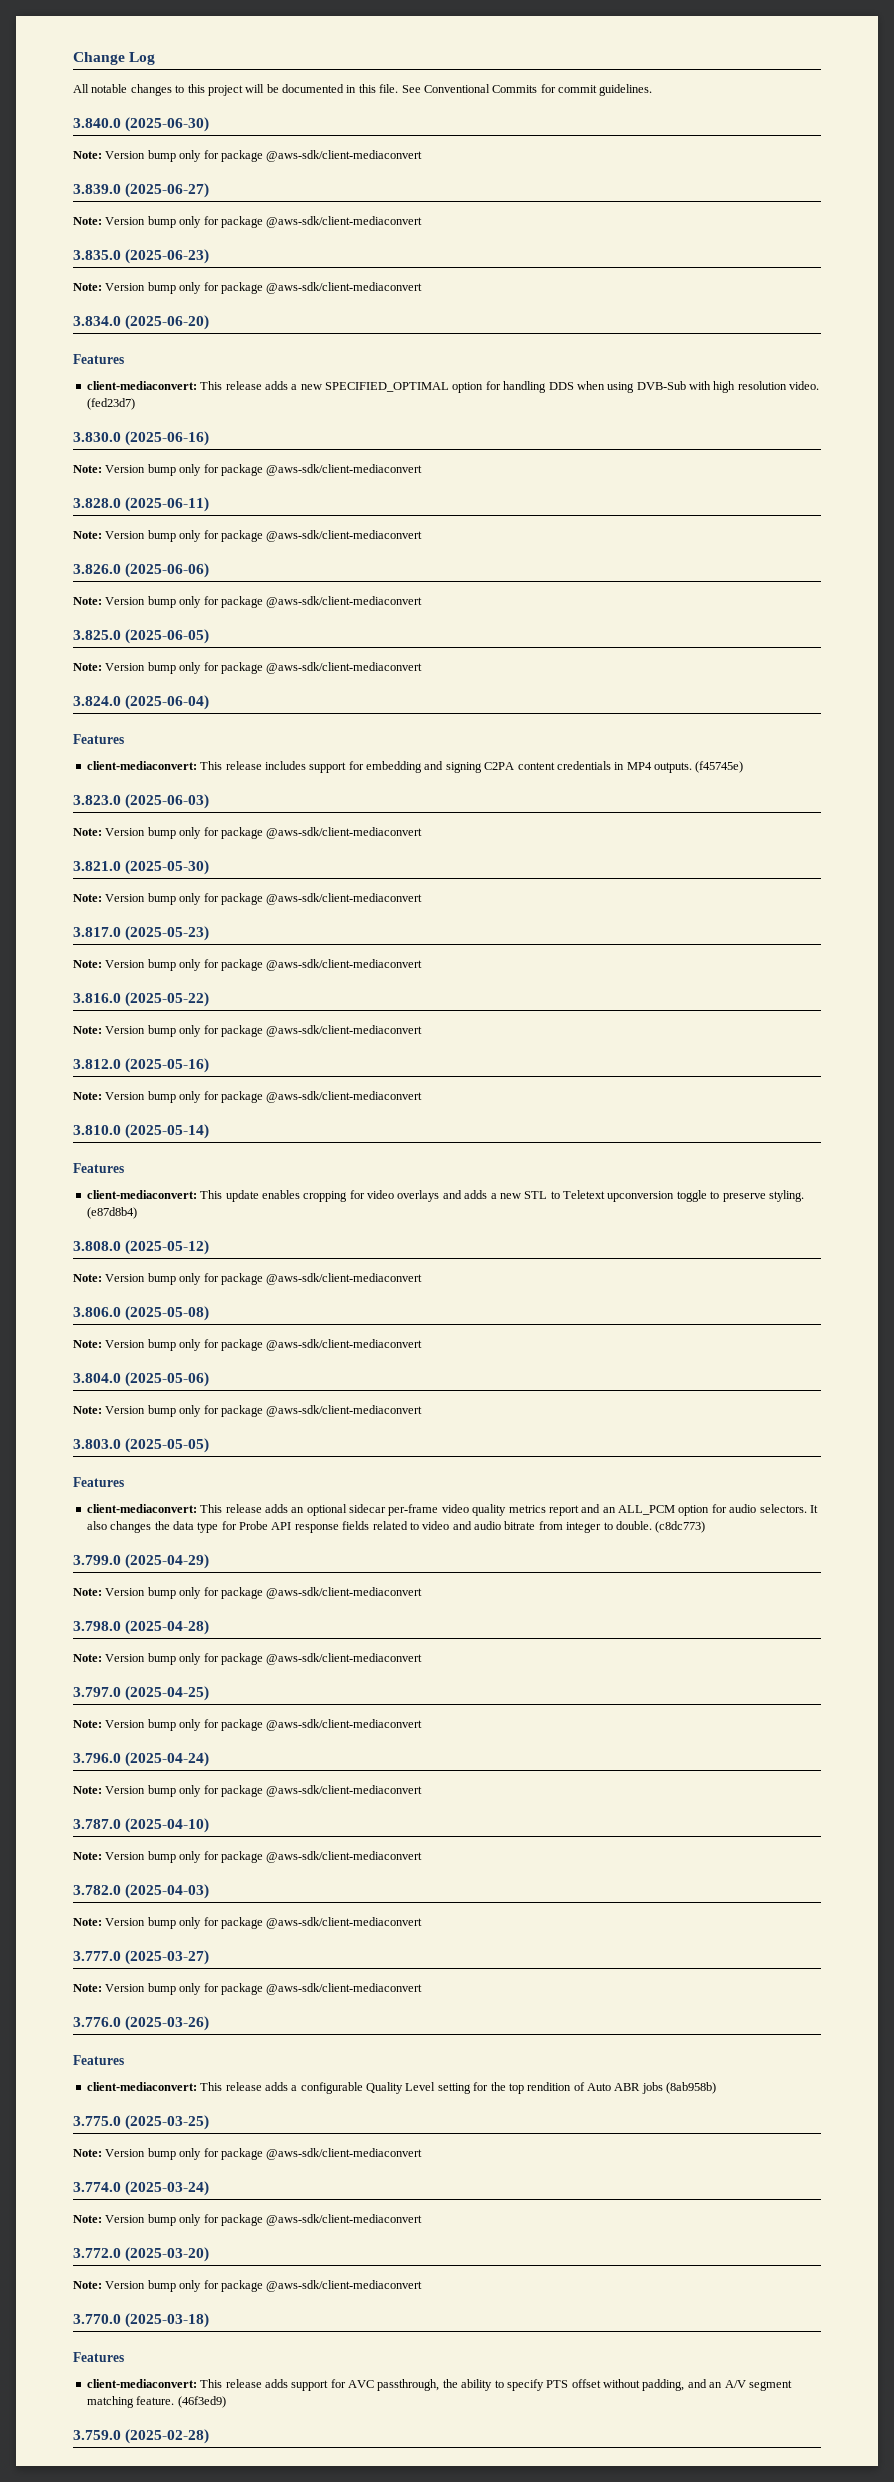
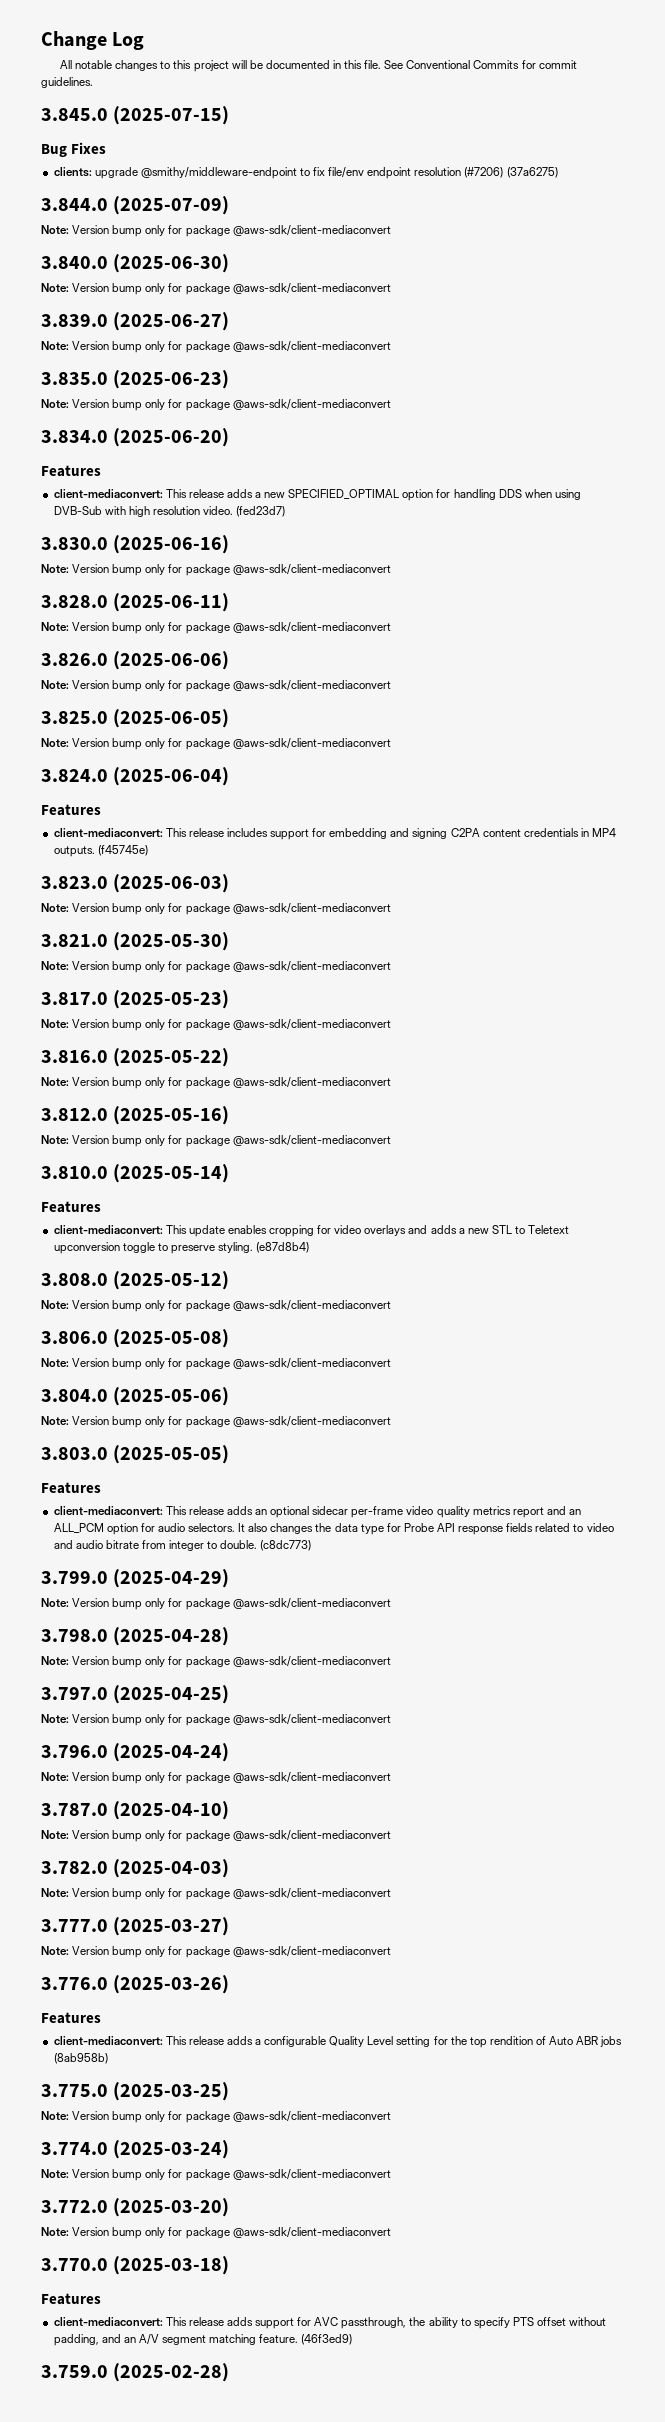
+ 3.845.0 (2025-07-15)
+ Bug Fixes
+ clients: upgrade @smithy/middleware-endpoint to fix file/env endpoint resolution (#7206) (37a6275)
+ 3.844.0 (2025-07-09)
+ Note: Version bump only for package @aws-sdk/client-mediaconvert

